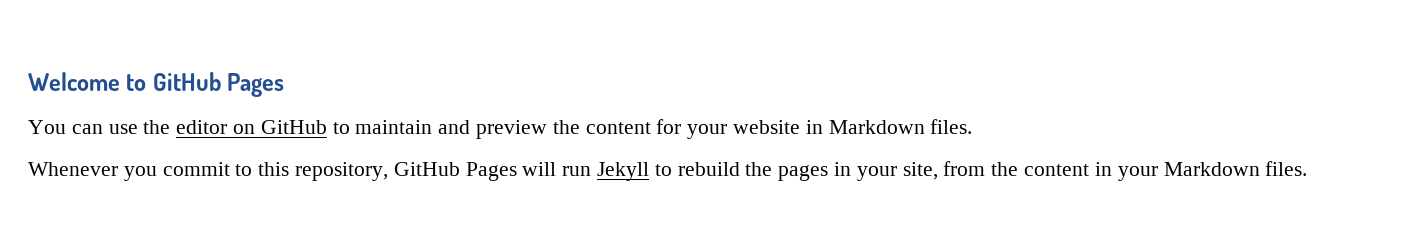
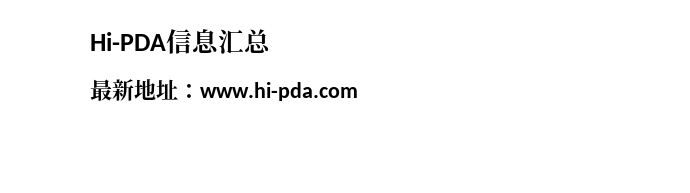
- Welcome to GitHub Pages
- You can use the editor on GitHub to maintain and preview the content for your website in Markdown files.
- Whenever you commit to this repository, GitHub Pages will run Jekyll to rebuild the pages in your site, from the content in your Markdown files.
+ Hi-PDA信息汇总
+ 最新地址：www.hi-pda.com

